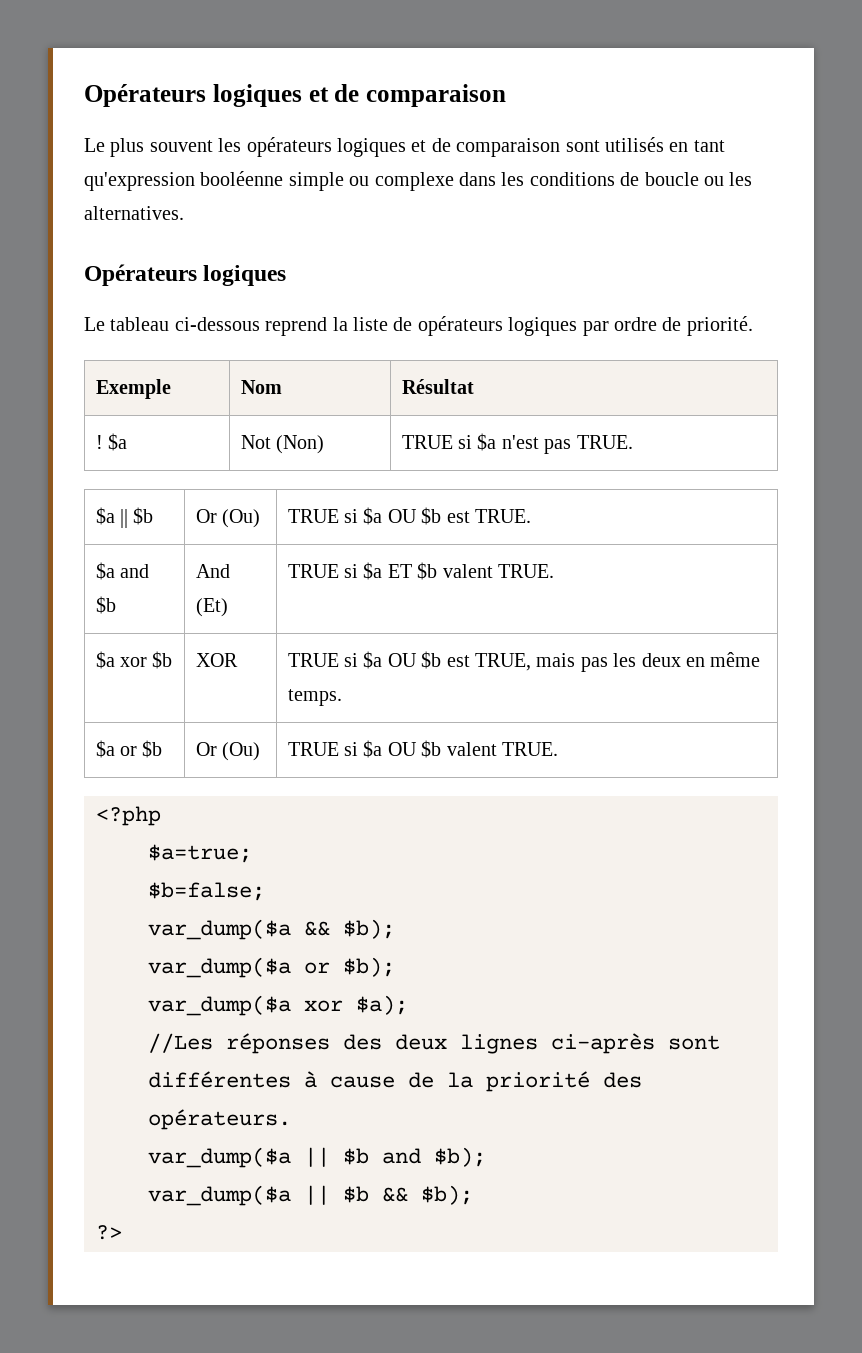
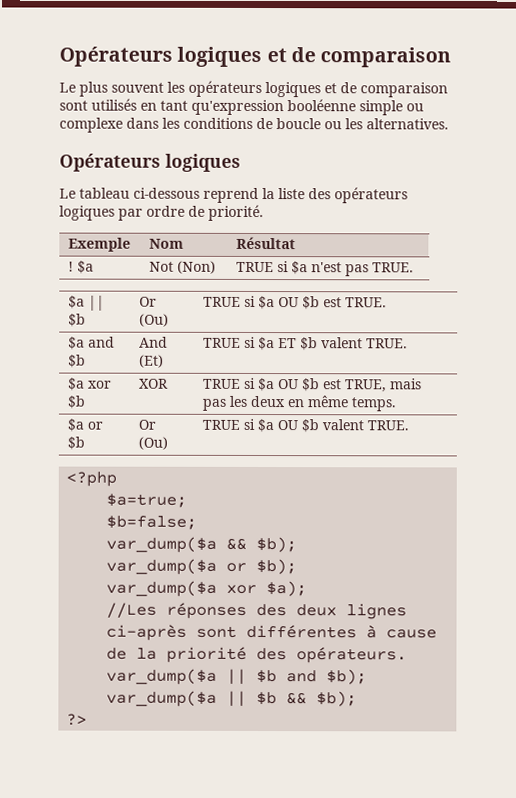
- Le tableau ci-dessous reprend la liste de opérateurs logiques par ordre de priorité.
+ Le tableau ci-dessous reprend la liste des opérateurs logiques par ordre de priorité.

